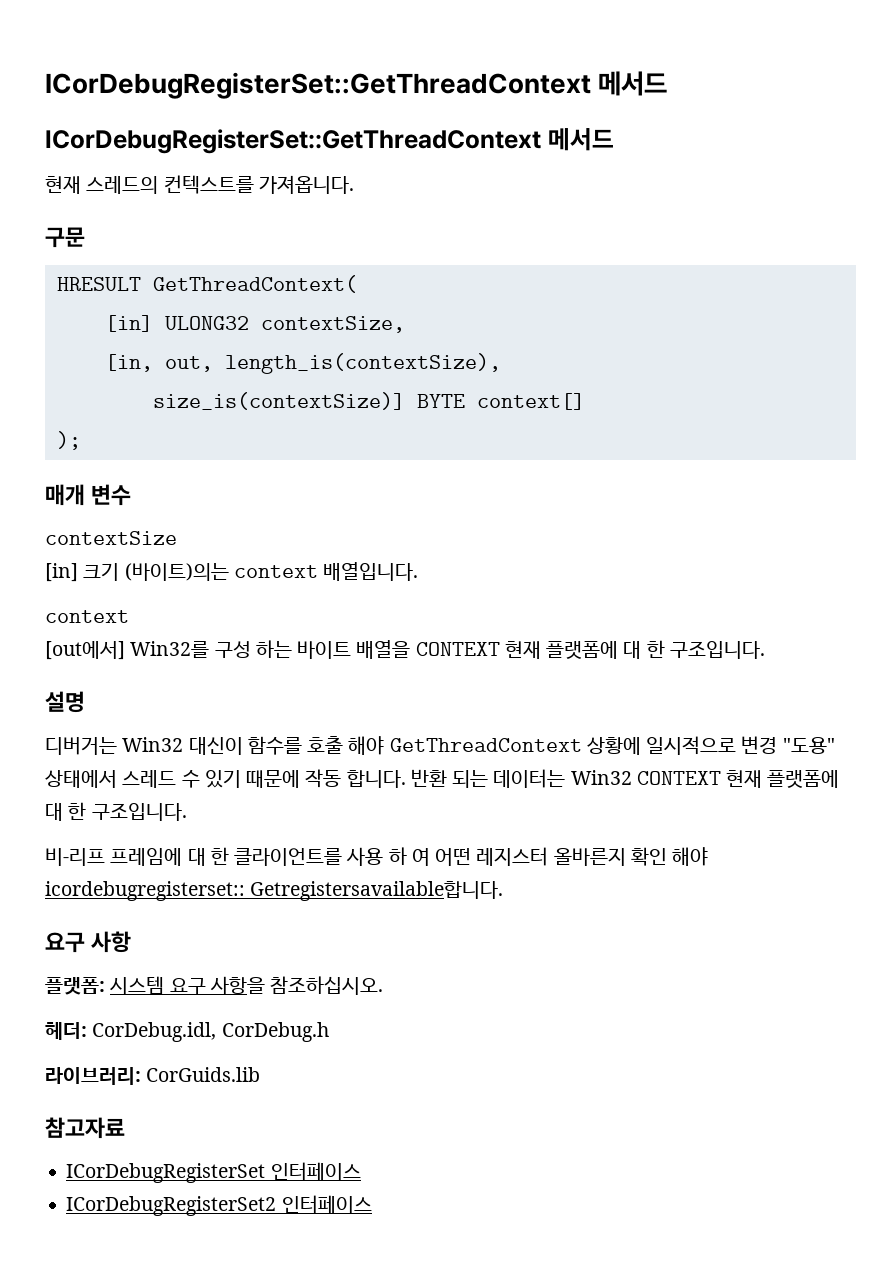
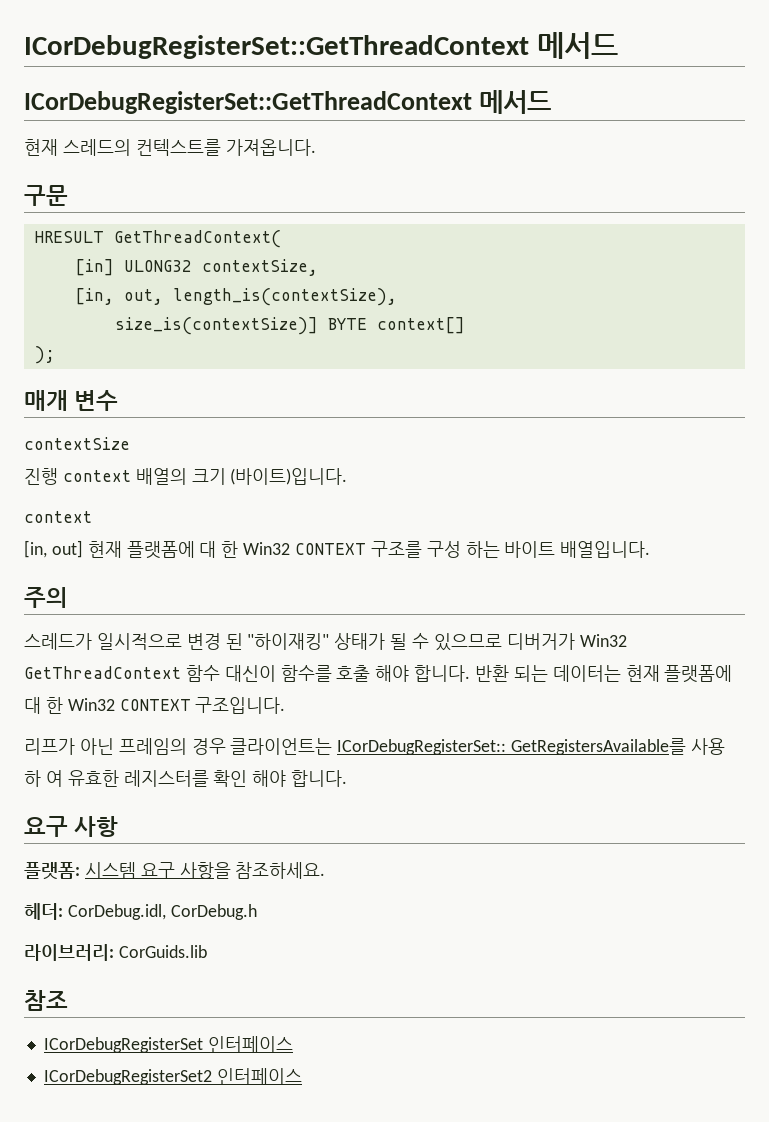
- [in] 크기 (바이트)의는 context 배열입니다.
+ 진행 context 배열의 크기 (바이트)입니다.
  context
- [out에서] Win32를 구성 하는 바이트 배열을 CONTEXT 현재 플랫폼에 대 한 구조입니다.
- 설명
- 디버거는 Win32 대신이 함수를 호출 해야 GetThreadContext 상황에 일시적으로 변경 "도용" 상태에서 스레드 수 있기 때문에 작동 합니다.
+ [in, out] 현재 플랫폼에 대 한 Win32 CONTEXT 구조를 구성 하는 바이트 배열입니다.
+ 주의
+ 스레드가 일시적으로 변경 된 "하이재킹" 상태가 될 수 있으므로 디버거가 Win32 GetThreadContext 함수 대신이 함수를 호출 해야 합니다.
- 반환 되는 데이터는 Win32 CONTEXT 현재 플랫폼에 대 한 구조입니다.
- 비-리프 프레임에 대 한 클라이언트를 사용 하 여 어떤 레지스터 올바른지 확인 해야 icordebugregisterset:: Getregistersavailable합니다.
+ 반환 되는 데이터는 현재 플랫폼에 대 한 Win32 CONTEXT 구조입니다.
+ 리프가 아닌 프레임의 경우 클라이언트는 ICorDebugRegisterSet:: GetRegistersAvailable를 사용 하 여 유효한 레지스터를 확인 해야 합니다.
- 플랫폼: 시스템 요구 사항을 참조하십시오.
+ 플랫폼: 시스템 요구 사항을 참조하세요.
- 참고자료
+ 참조

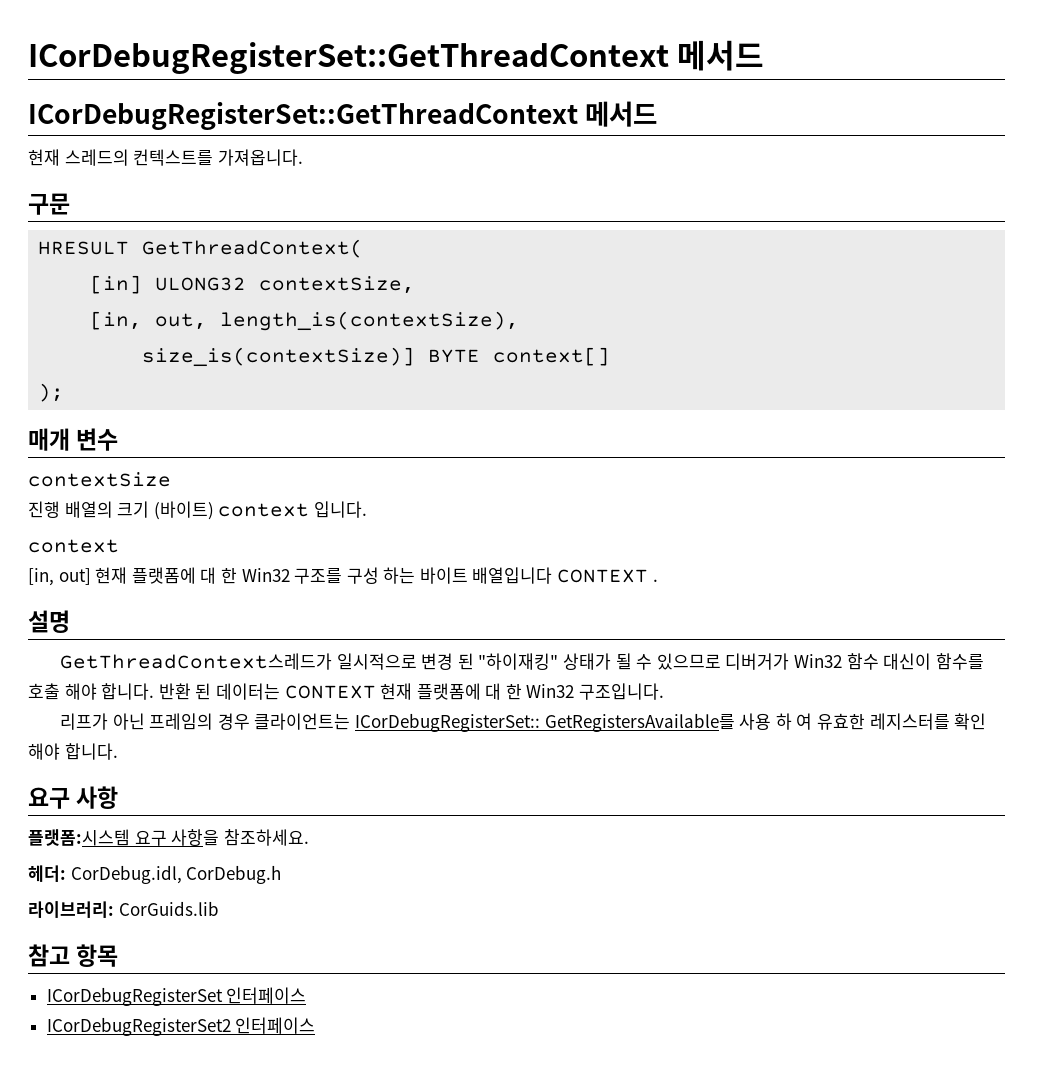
- 진행 context 배열의 크기 (바이트)입니다.
+ 진행 배열의 크기 (바이트) context 입니다.
- [in, out] 현재 플랫폼에 대 한 Win32 CONTEXT 구조를 구성 하는 바이트 배열입니다.
- 주의
- 스레드가 일시적으로 변경 된 "하이재킹" 상태가 될 수 있으므로 디버거가 Win32 GetThreadContext 함수 대신이 함수를 호출 해야 합니다.
+ [in, out] 현재 플랫폼에 대 한 Win32 구조를 구성 하는 바이트 배열입니다 CONTEXT .
+ 설명
+ GetThreadContext스레드가 일시적으로 변경 된 "하이재킹" 상태가 될 수 있으므로 디버거가 Win32 함수 대신이 함수를 호출 해야 합니다.
- 반환 되는 데이터는 현재 플랫폼에 대 한 Win32 CONTEXT 구조입니다.
+ 반환 된 데이터는 CONTEXT 현재 플랫폼에 대 한 Win32 구조입니다.
- 플랫폼: 시스템 요구 사항을 참조하세요.
+ 플랫폼:시스템 요구 사항을 참조하세요.
- 참조
+ 참고 항목

